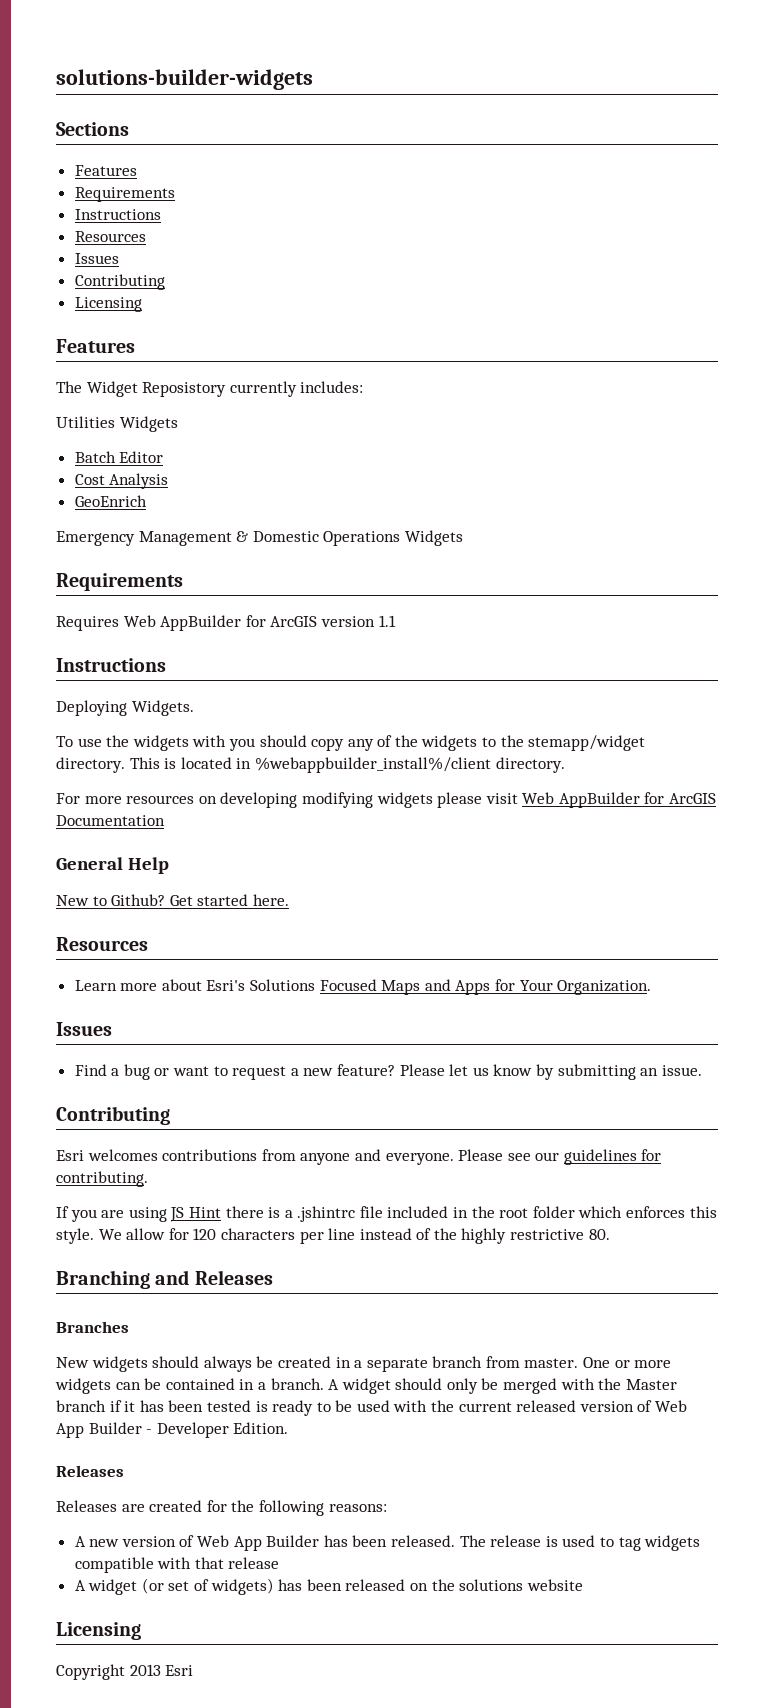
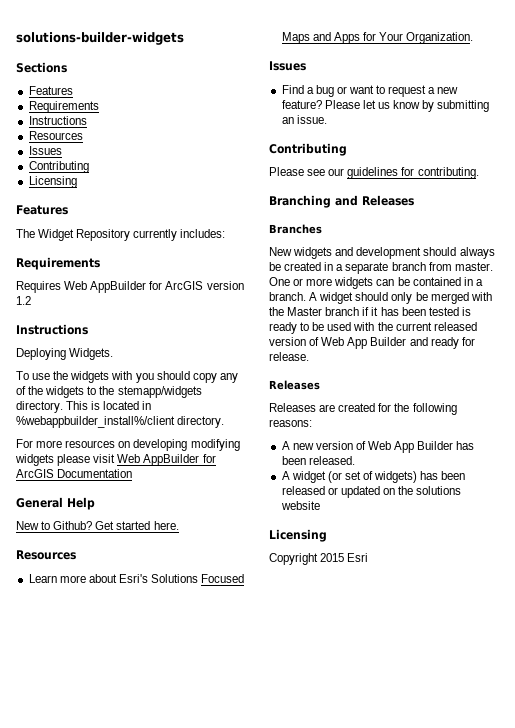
- The Widget Reposistory currently includes:
+ The Widget Repository currently includes:
- Utilities Widgets
- Batch Editor
- Cost Analysis
- GeoEnrich
- Emergency Management & Domestic Operations Widgets
- Requires Web AppBuilder for ArcGIS version 1.1
+ Requires Web AppBuilder for ArcGIS version 1.2
- To use the widgets with you should copy any of the widgets to the stemapp/widget directory.
+ To use the widgets with you should copy any of the widgets to the stemapp/widgets directory.
- Esri welcomes contributions from anyone and everyone.
- If you are using JS Hint there is a .jshintrc file included in the root folder which enforces this style. We allow for 120 characters per line instead of the highly restrictive 80.
- New widgets should always be created in a separate branch from master.
+ New widgets and development should always be created in a separate branch from master.
- A widget should only be merged with the Master branch if it has been tested is ready to be used with the current released version of Web App Builder - Developer Edition.
+ A widget should only be merged with the Master branch if it has been tested is ready to be used with the current released version of Web App Builder and ready for release.
- The release is used to tag widgets compatible with that release
- A widget (or set of widgets) has been released on the solutions website
+ A widget (or set of widgets) has been released or updated on the solutions website
- Copyright 2013 Esri
+ Copyright 2015 Esri

